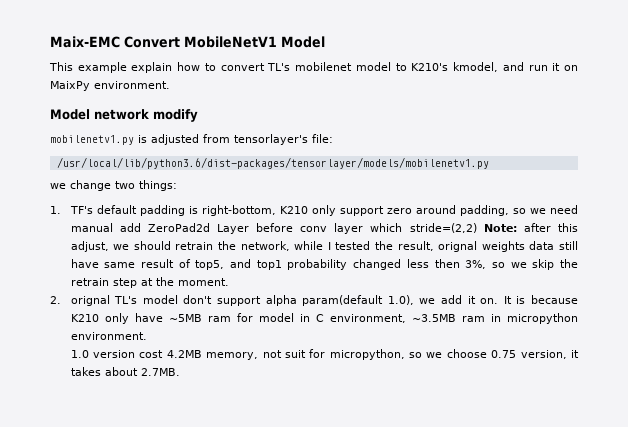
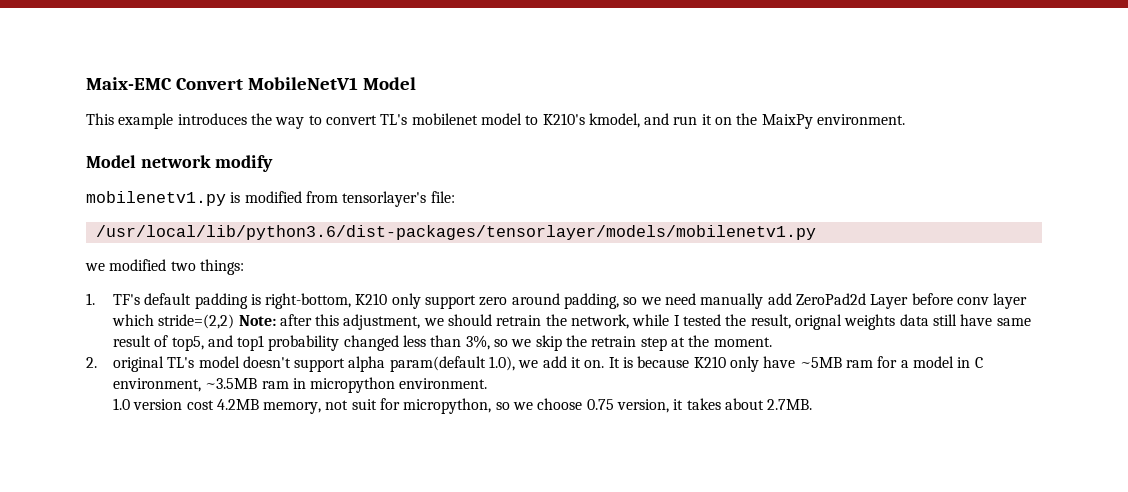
- This example explain how to convert TL's mobilenet model to K210's kmodel, and run it on MaixPy environment.
+ This example introduces the way to convert TL's mobilenet model to K210's kmodel, and run it on the MaixPy environment.
- mobilenetv1.py is adjusted from tensorlayer's file:
+ mobilenetv1.py is modified from tensorlayer's file:
- we change two things:
+ we modified two things:
- 1. TF's default padding is right-bottom, K210 only support zero around padding, so we need manual add ZeroPad2d Layer before conv layer which stride=(2,2) Note: after this adjust, we should retrain the network, while I tested the result, orignal weights data still have same result of top5, and top1 probability changed less then 3%, so we skip the retrain step at the moment.
+ 1. TF's default padding is right-bottom, K210 only support zero around padding, so we need manually add ZeroPad2d Layer before conv layer which stride=(2,2) Note: after this adjustment, we should retrain the network, while I tested the result, orignal weights data still have same result of top5, and top1 probability changed less than 3%, so we skip the retrain step at the moment.
- 2. orignal TL's model don't support alpha param(default 1.0), we add it on.
+ 2. original TL's model doesn't support alpha param(default 1.0), we add it on.
- It is because K210 only have ~5MB ram for model in C environment, ~3.5MB ram in micropython environment.
+ It is because K210 only have ~5MB ram for a model in C environment, ~3.5MB ram in micropython environment.

